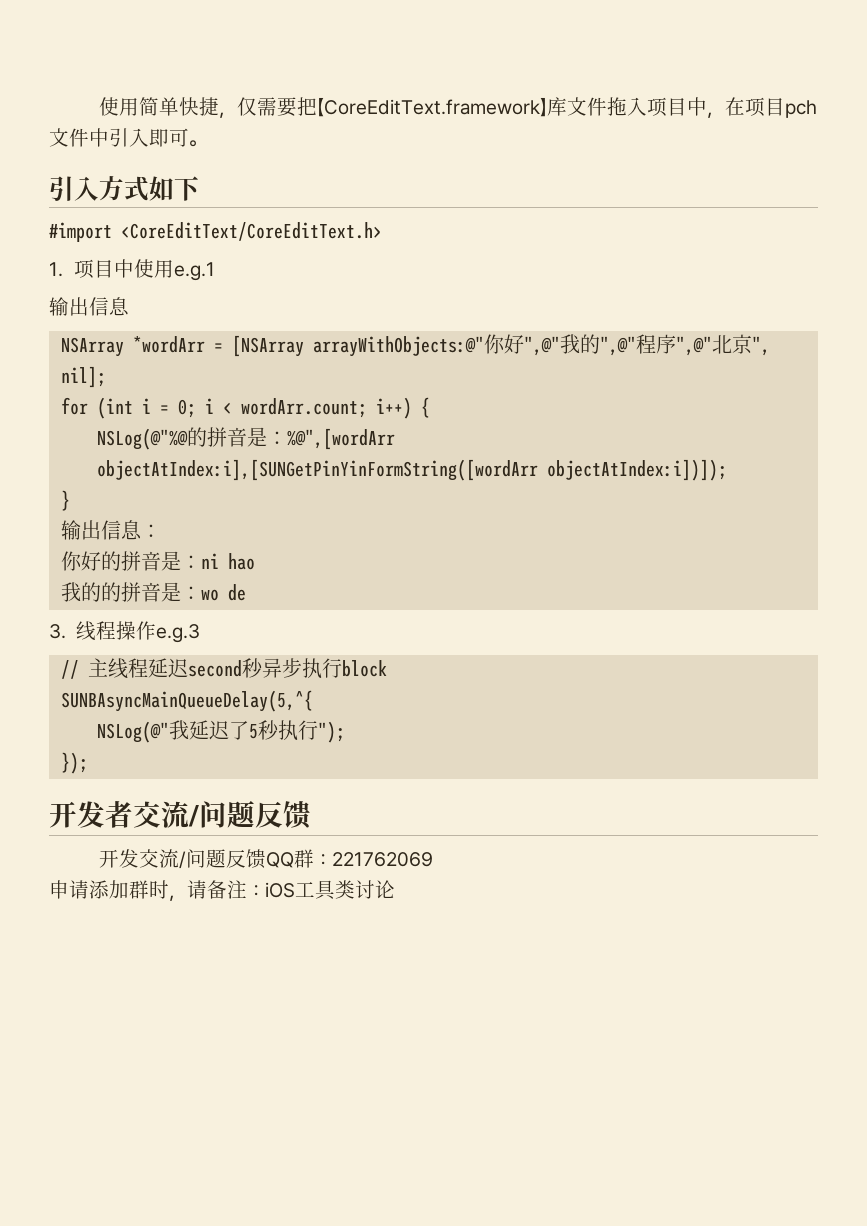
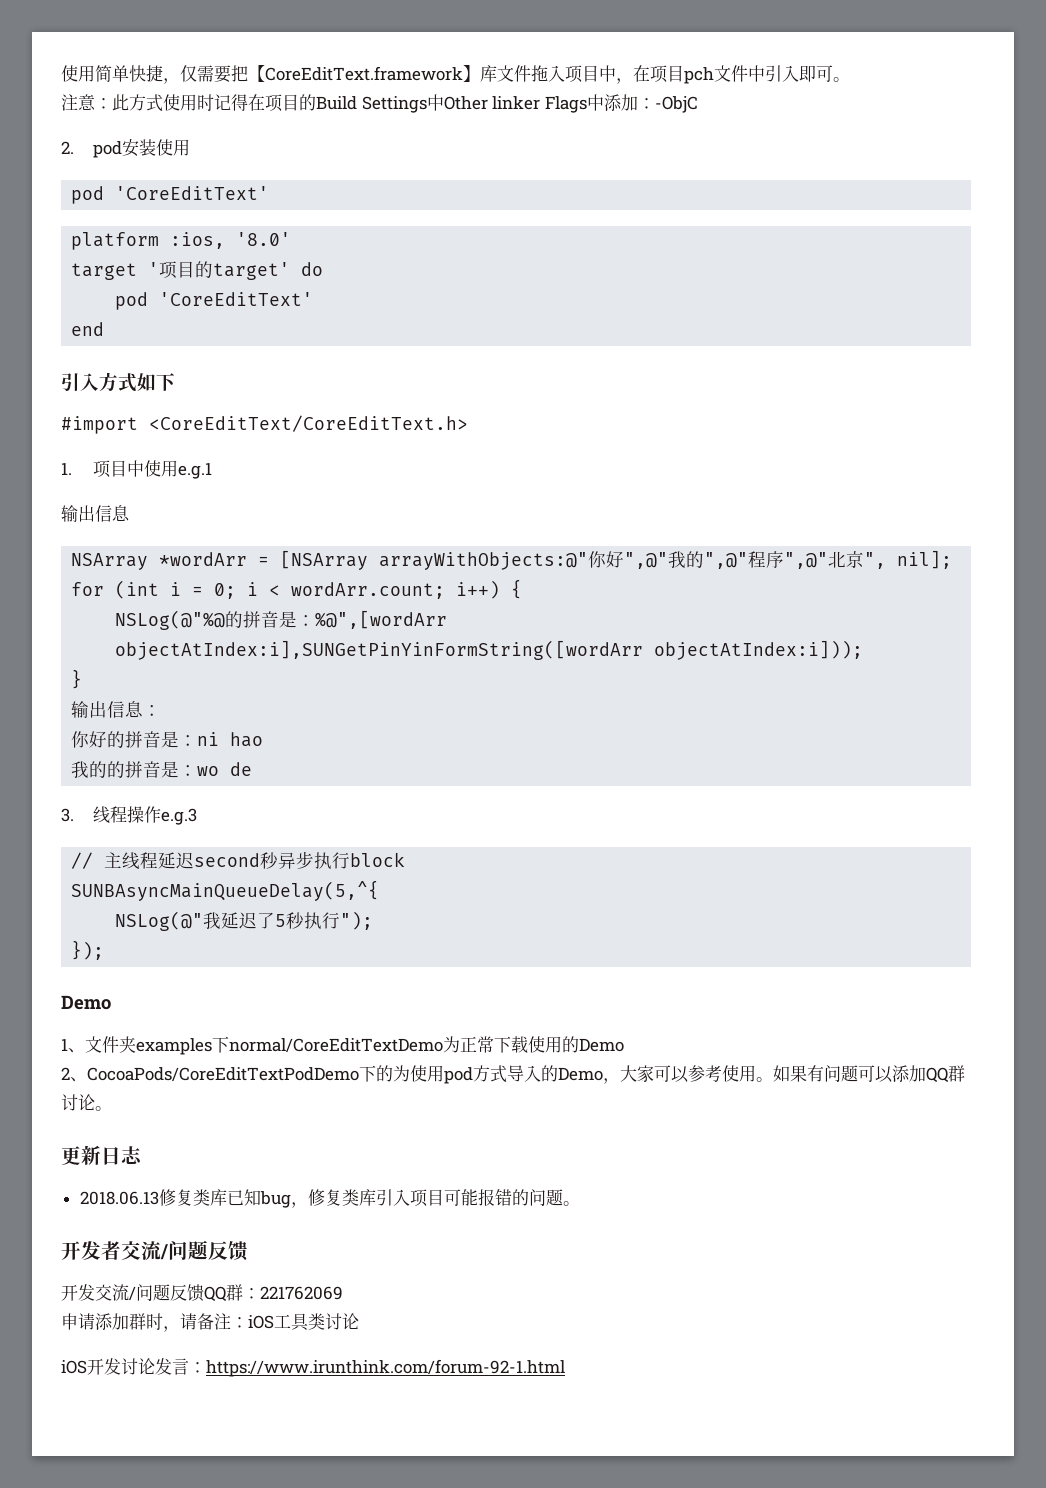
+ 注意：此方式使用时记得在项目的Build Settings中Other linker Flags中添加：-ObjC
+ 2. pod安装使用
+ pod 'CoreEditText'
+ platform :ios, '8.0'
+ target '项目的target' do
+ pod 'CoreEditText'
+ end
- NSLog(@"%@的拼音是：%@",[wordArr objectAtIndex:i],[SUNGetPinYinFormString([wordArr objectAtIndex:i])]);
+ NSLog(@"%@的拼音是：%@",[wordArr objectAtIndex:i],SUNGetPinYinFormString([wordArr objectAtIndex:i]));
  });
+ Demo
+ 1、文件夹examples下normal/CoreEditTextDemo为正常下载使用的Demo
+ 2、CocoaPods/CoreEditTextPodDemo下的为使用pod方式导入的Demo，大家可以参考使用。如果有问题可以添加QQ群讨论。
+ 更新日志
+ 2018.06.13修复类库已知bug，修复类库引入项目可能报错的问题。
+ iOS开发讨论发言：https://www.irunthink.com/forum-92-1.html

